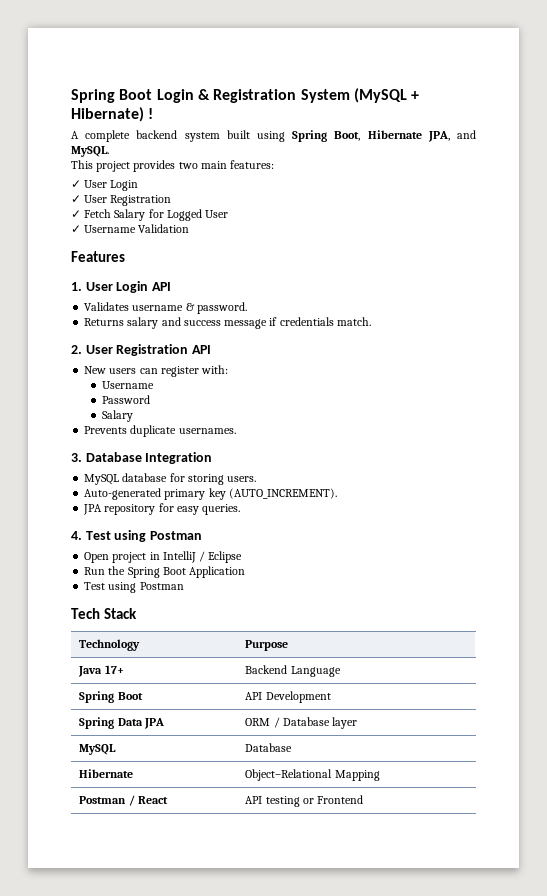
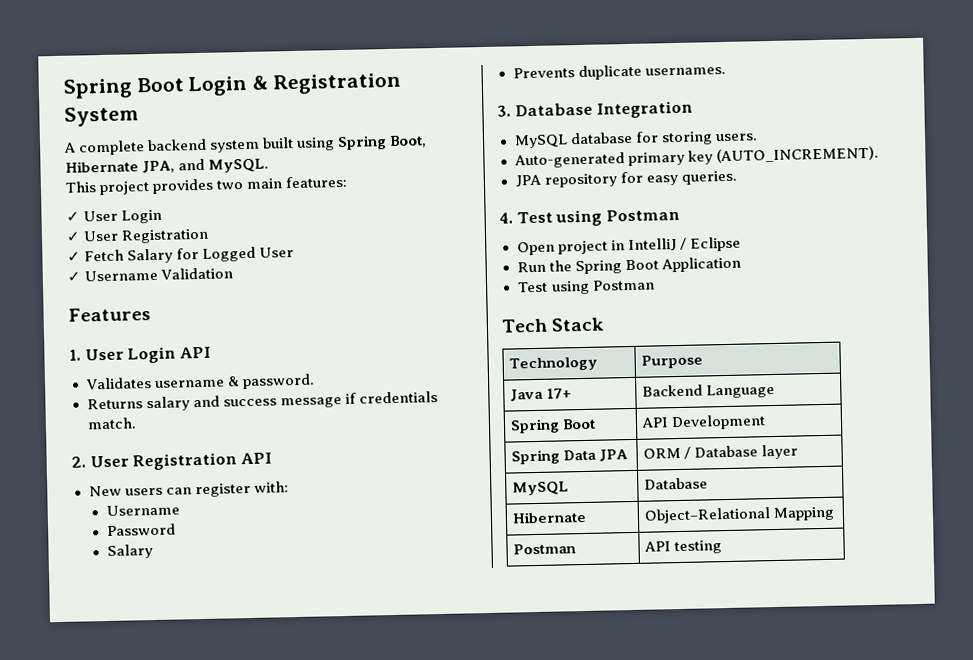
- Spring Boot Login & Registration System (MySQL + Hibernate) !
+ Spring Boot Login & Registration System
- Postman / React | API testing or Frontend
+ Postman | API testing

